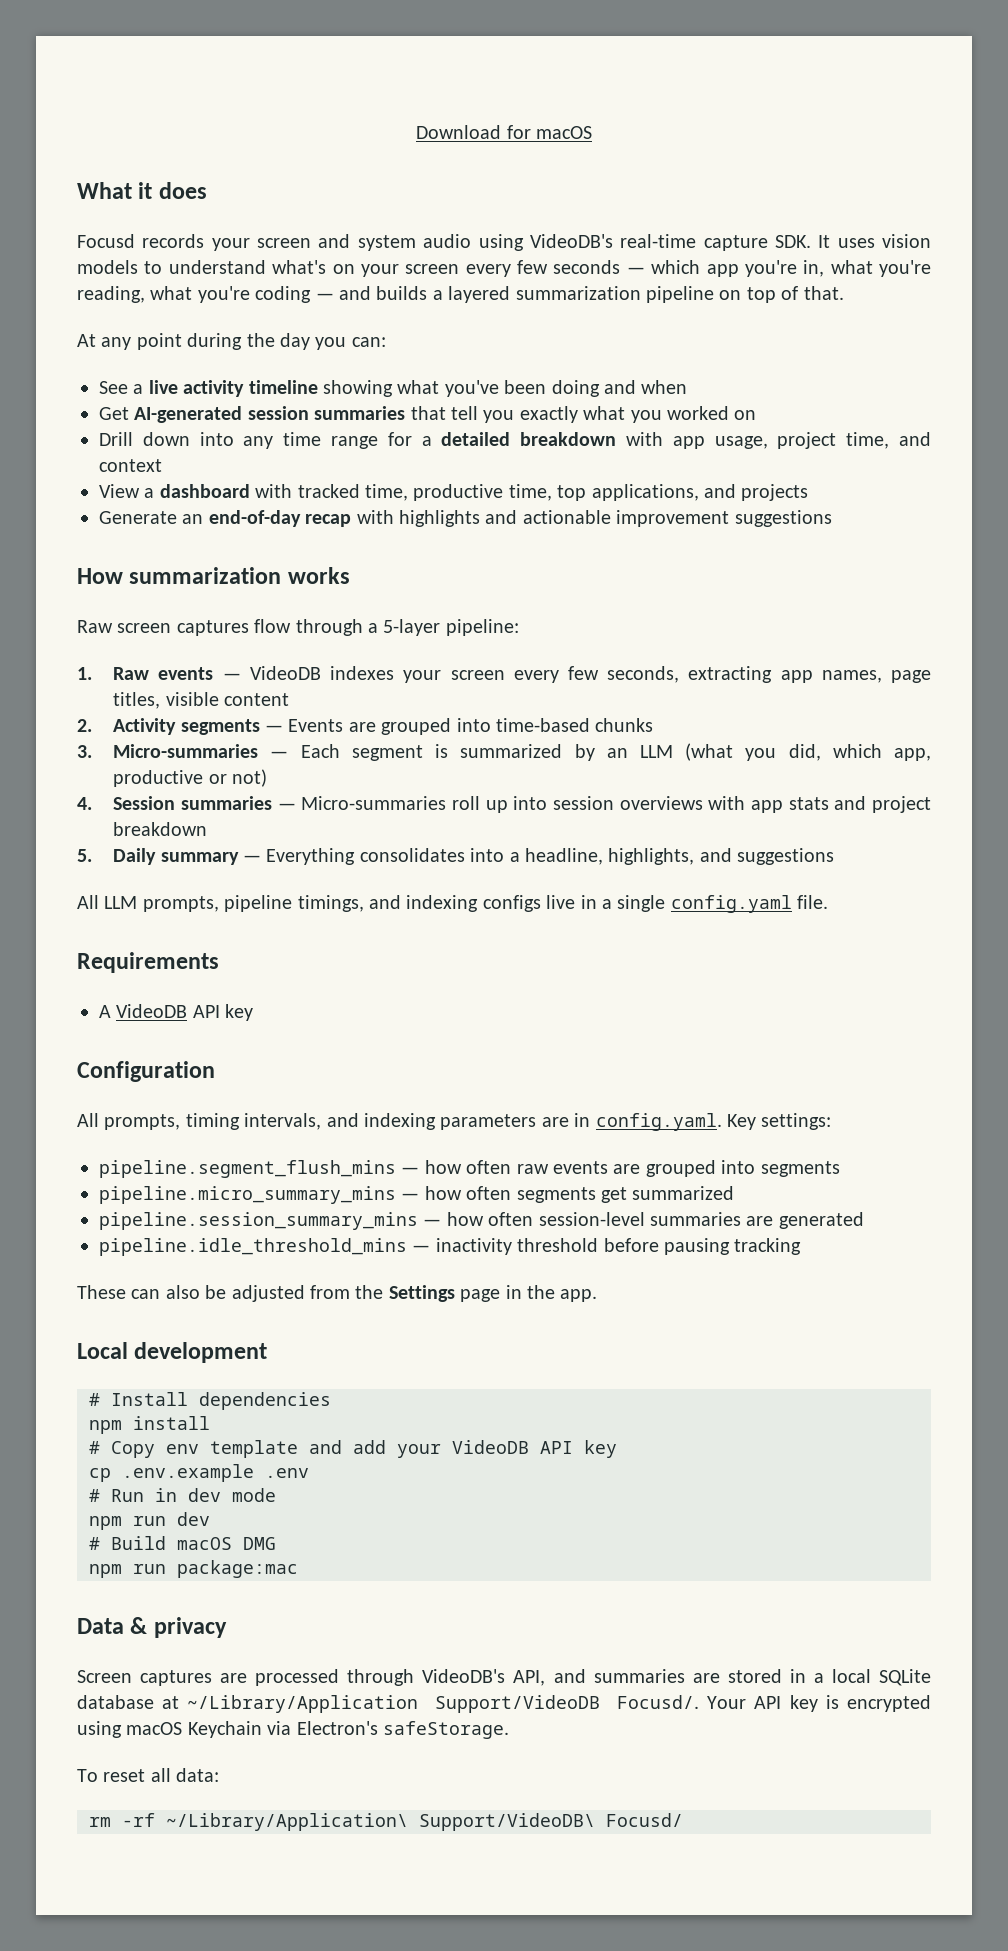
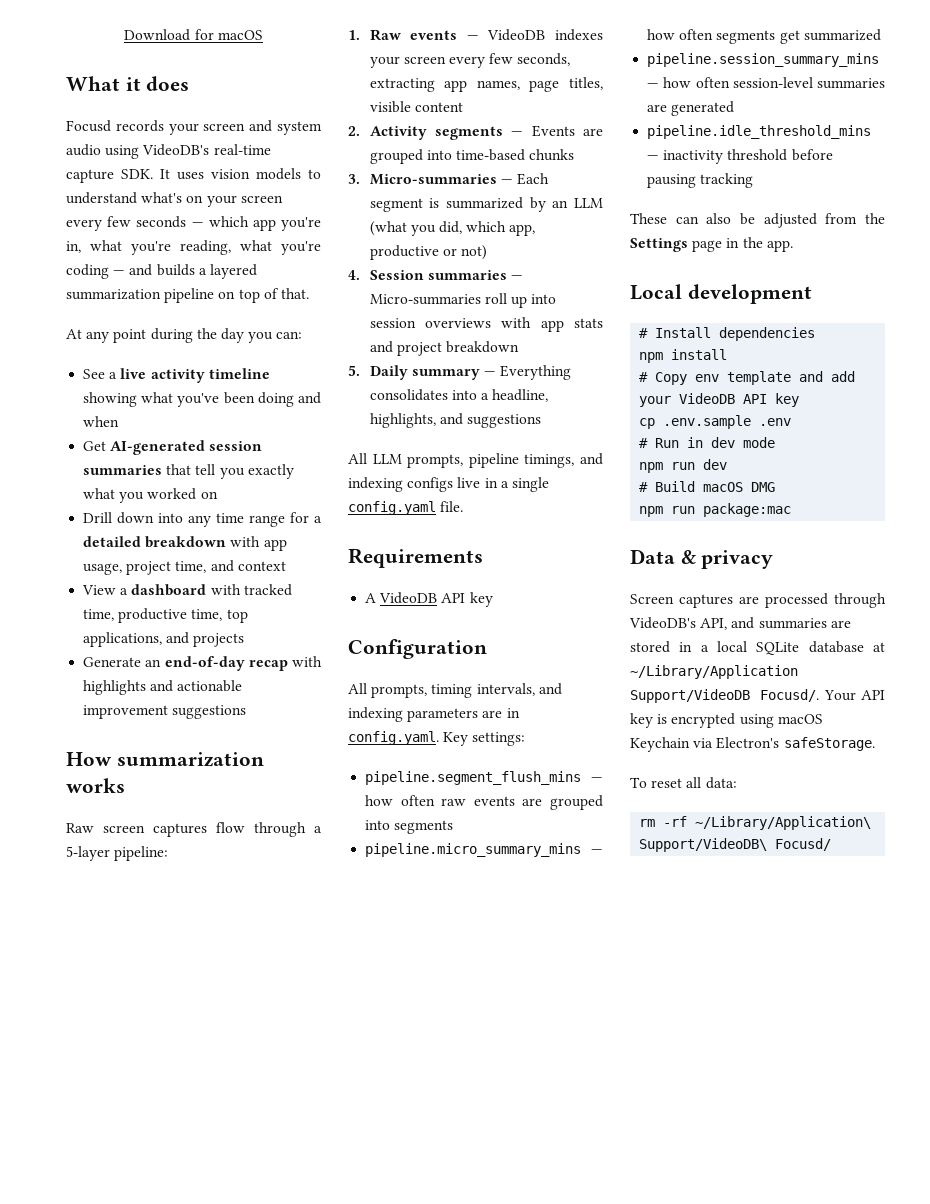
- cp .env.example .env
+ cp .env.sample .env

